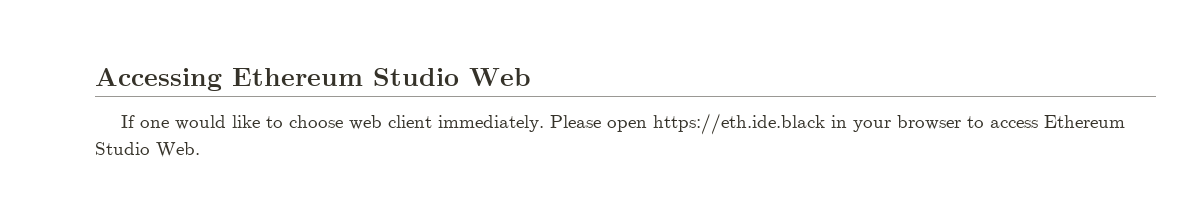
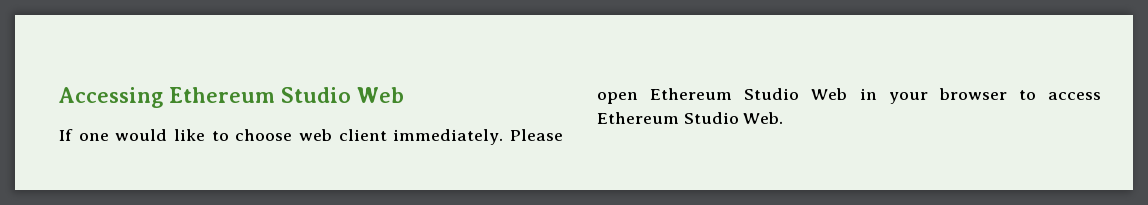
- Please open https://eth.ide.black in your browser to access Ethereum Studio Web.
+ Please open Ethereum Studio Web in your browser to access Ethereum Studio Web.

